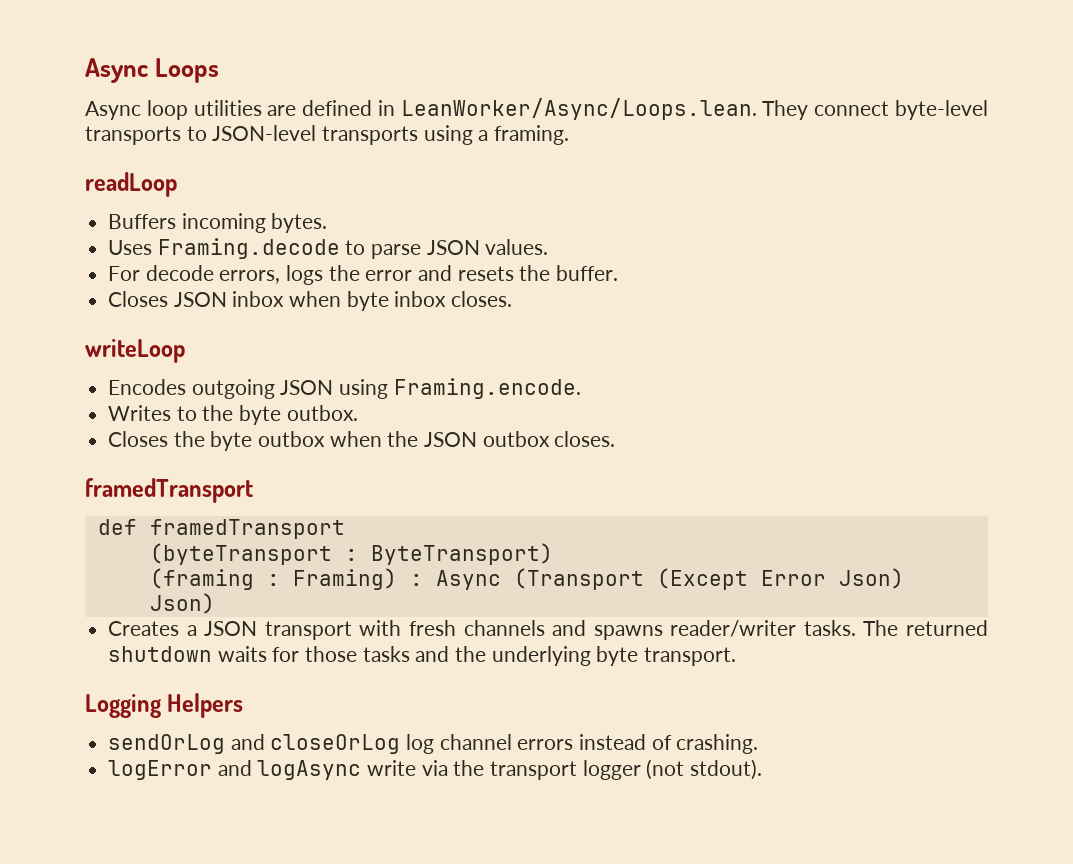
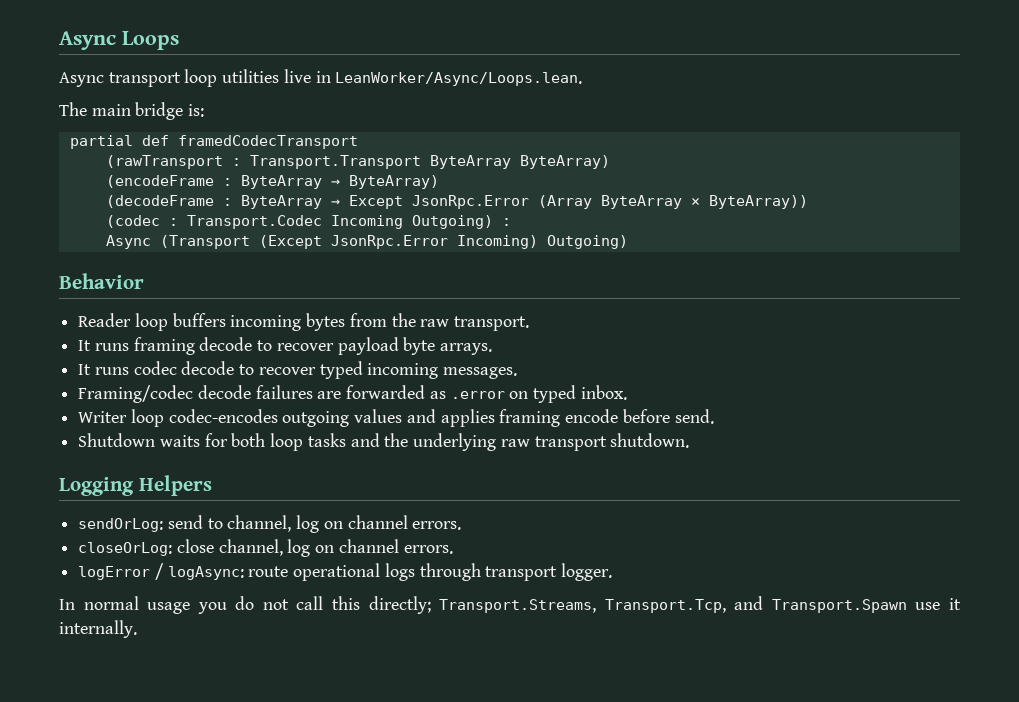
- Async loop utilities are defined in LeanWorker/Async/Loops.lean. They connect byte-level transports to JSON-level transports using a framing.
- readLoop
- Buffers incoming bytes.
- Uses Framing.decode to parse JSON values.
- For decode errors, logs the error and resets the buffer.
- Closes JSON inbox when byte inbox closes.
- writeLoop
- Encodes outgoing JSON using Framing.encode.
- Writes to the byte outbox.
- Closes the byte outbox when the JSON outbox closes.
- framedTransport
- def framedTransport
- (byteTransport : ByteTransport)
- (framing : Framing) : Async (Transport (Except Error Json) Json)
- Creates a JSON transport with fresh channels and spawns reader/writer tasks. The returned shutdown waits for those tasks and the underlying byte transport.
+ Async transport loop utilities live in LeanWorker/Async/Loops.lean.
+ The main bridge is:
+ partial def framedCodecTransport
+ (rawTransport : Transport.Transport ByteArray ByteArray)
+ (encodeFrame : ByteArray → ByteArray)
+ (decodeFrame : ByteArray → Except JsonRpc.Error (Array ByteArray × ByteArray))
+ (codec : Transport.Codec Incoming Outgoing) :
+ Async (Transport (Except JsonRpc.Error Incoming) Outgoing)
+ Behavior
+ Reader loop buffers incoming bytes from the raw transport.
+ It runs framing decode to recover payload byte arrays.
+ It runs codec decode to recover typed incoming messages.
+ Framing/codec decode failures are forwarded as .error on typed inbox.
+ Writer loop codec-encodes outgoing values and applies framing encode before send.
+ Shutdown waits for both loop tasks and the underlying raw transport shutdown.
- sendOrLog and closeOrLog log channel errors instead of crashing.
- logError and logAsync write via the transport logger (not stdout).
+ sendOrLog: send to channel, log on channel errors.
+ closeOrLog: close channel, log on channel errors.
+ logError / logAsync: route operational logs through transport logger.
+ In normal usage you do not call this directly; Transport.Streams, Transport.Tcp, and Transport.Spawn use it internally.

